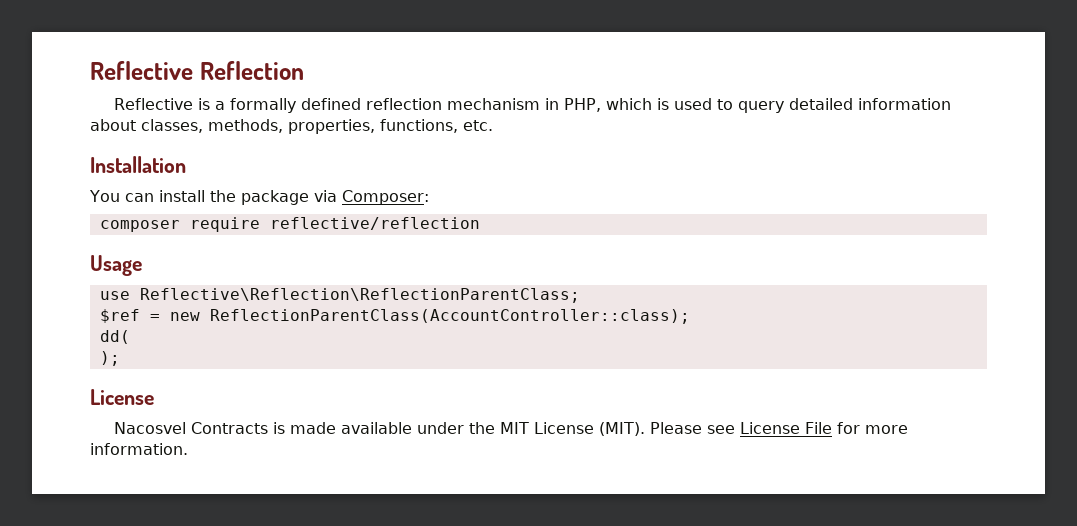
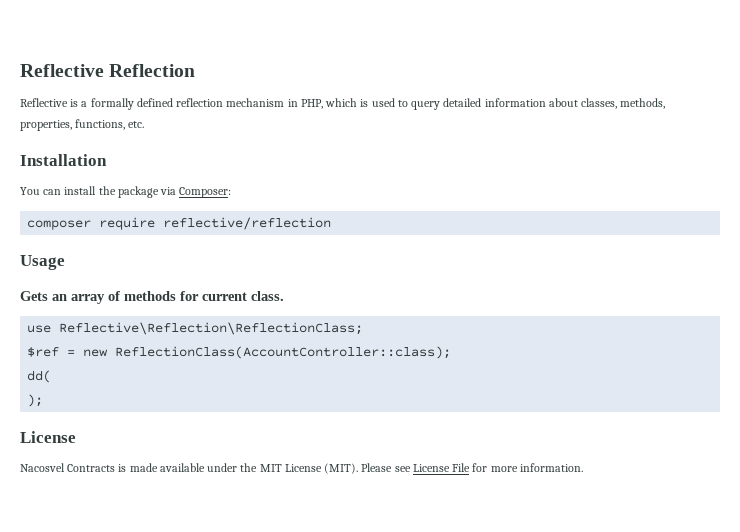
+ Gets an array of methods for current class.
- use Reflective\Reflection\ReflectionParentClass;
+ use Reflective\Reflection\ReflectionClass;
- $ref = new ReflectionParentClass(AccountController::class);
+ $ref = new ReflectionClass(AccountController::class);

